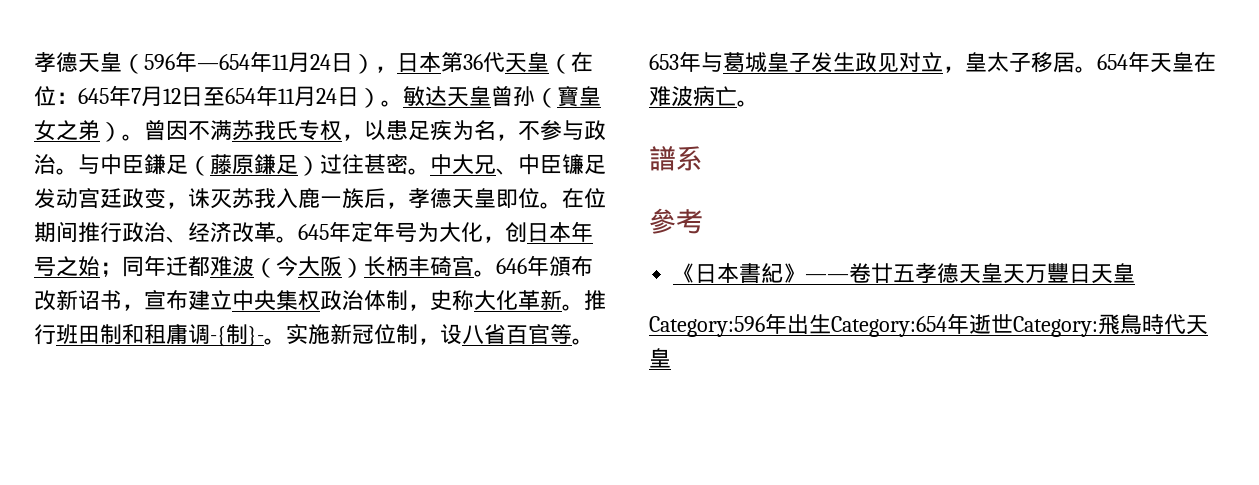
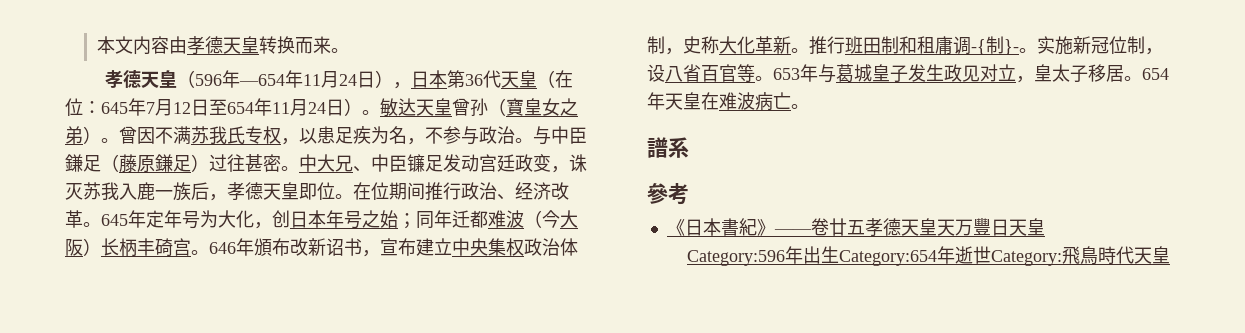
+ 本文内容由孝德天皇转换而来。

